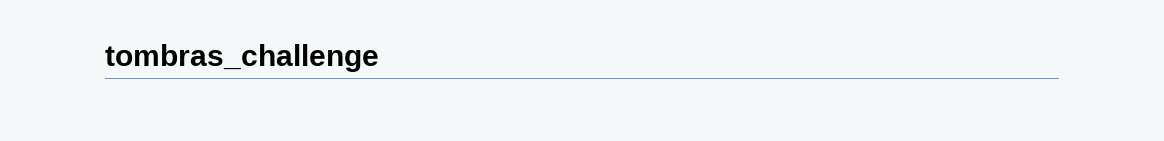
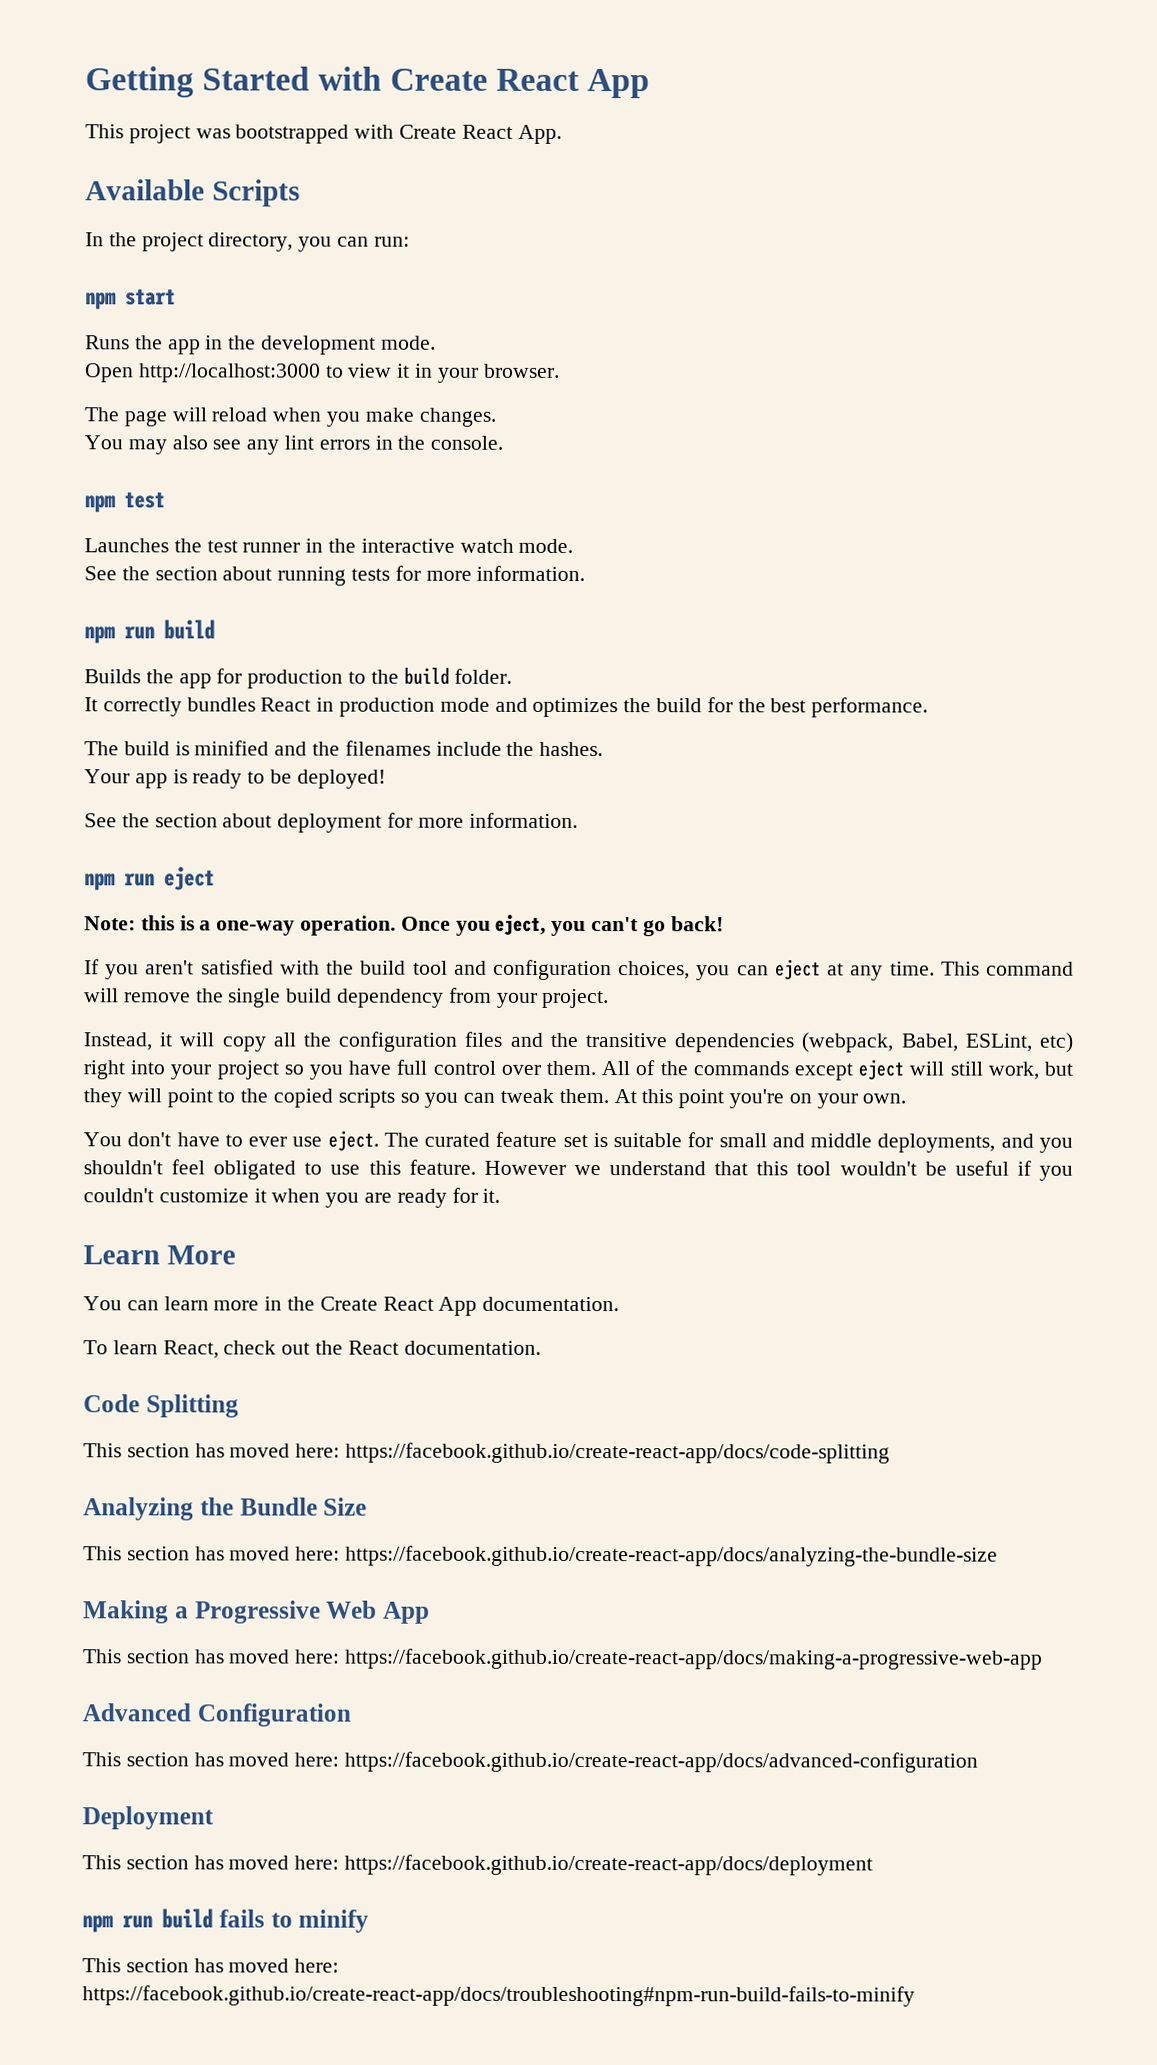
- tombras_challenge
+ Getting Started with Create React App
+ This project was bootstrapped with Create React App.
+ Available Scripts
+ In the project directory, you can run:
+ npm start
+ Runs the app in the development mode.
+ Open http://localhost:3000 to view it in your browser.
+ The page will reload when you make changes.
+ You may also see any lint errors in the console.
+ npm test
+ Launches the test runner in the interactive watch mode.
+ See the section about running tests for more information.
+ npm run build
+ Builds the app for production to the build folder.
+ It correctly bundles React in production mode and optimizes the build for the best performance.
+ The build is minified and the filenames include the hashes.
+ Your app is ready to be deployed!
+ See the section about deployment for more information.
+ npm run eject
+ Note: this is a one-way operation. Once you eject, you can't go back!
+ If you aren't satisfied with the build tool and configuration choices, you can eject at any time. This command will remove the single build dependency from your project.
+ Instead, it will copy all the configuration files and the transitive dependencies (webpack, Babel, ESLint, etc) right into your project so you have full control over them. All of the commands except eject will still work, but they will point to the copied scripts so you can tweak them. At this point you're on your own.
+ You don't have to ever use eject. The curated feature set is suitable for small and middle deployments, and you shouldn't feel obligated to use this feature. However we understand that this tool wouldn't be useful if you couldn't customize it when you are ready for it.
+ Learn More
+ You can learn more in the Create React App documentation.
+ To learn React, check out the React documentation.
+ Code Splitting
+ This section has moved here: https://facebook.github.io/create-react-app/docs/code-splitting
+ Analyzing the Bundle Size
+ This section has moved here: https://facebook.github.io/create-react-app/docs/analyzing-the-bundle-size
+ Making a Progressive Web App
+ This section has moved here: https://facebook.github.io/create-react-app/docs/making-a-progressive-web-app
+ Advanced Configuration
+ This section has moved here: https://facebook.github.io/create-react-app/docs/advanced-configuration
+ Deployment
+ This section has moved here: https://facebook.github.io/create-react-app/docs/deployment
+ npm run build fails to minify
+ This section has moved here: https://facebook.github.io/create-react-app/docs/troubleshooting#npm-run-build-fails-to-minify

